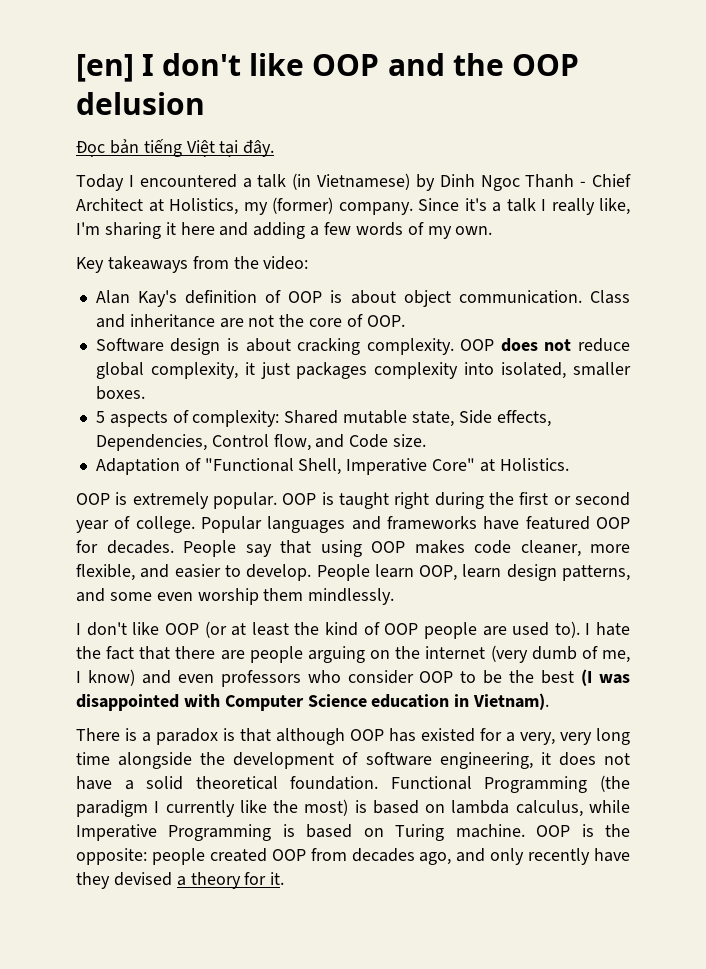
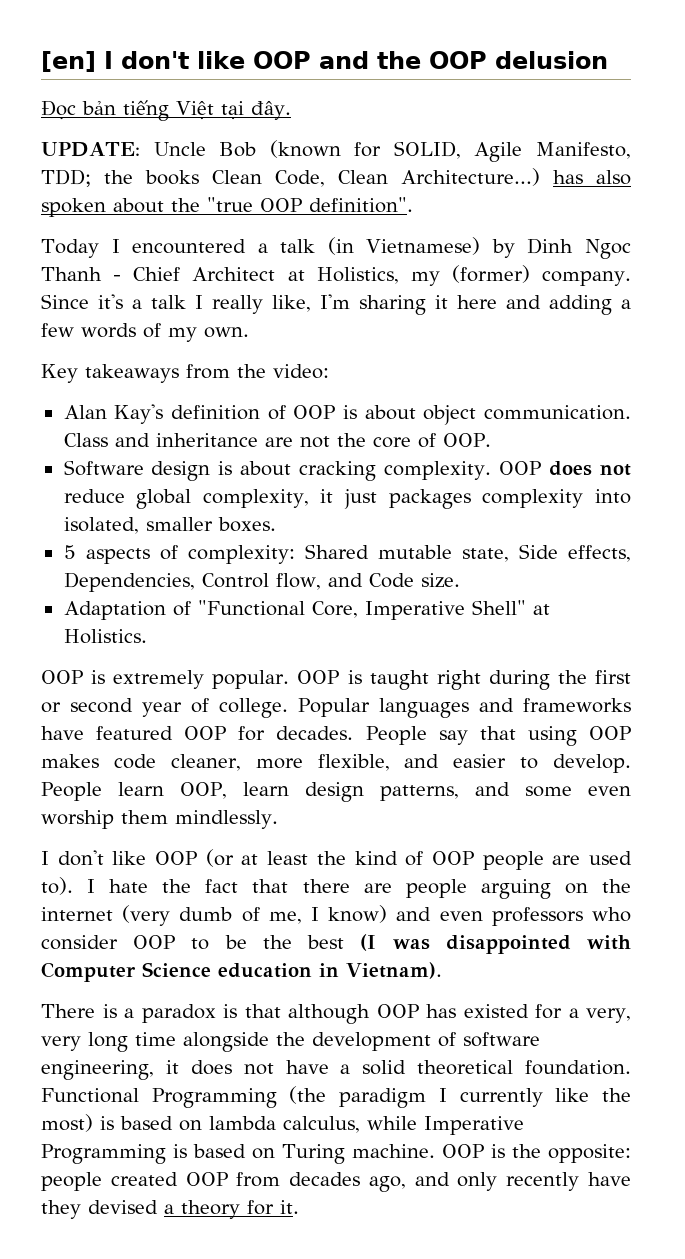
+ UPDATE: Uncle Bob (known for SOLID, Agile Manifesto, TDD; the books Clean Code, Clean Architecture...) has also spoken about the "true OOP definition".
- Adaptation of "Functional Shell, Imperative Core" at Holistics.
+ Adaptation of "Functional Core, Imperative Shell" at Holistics.

